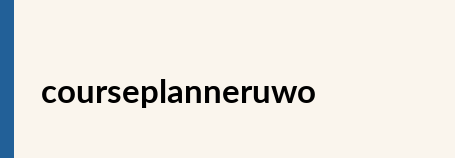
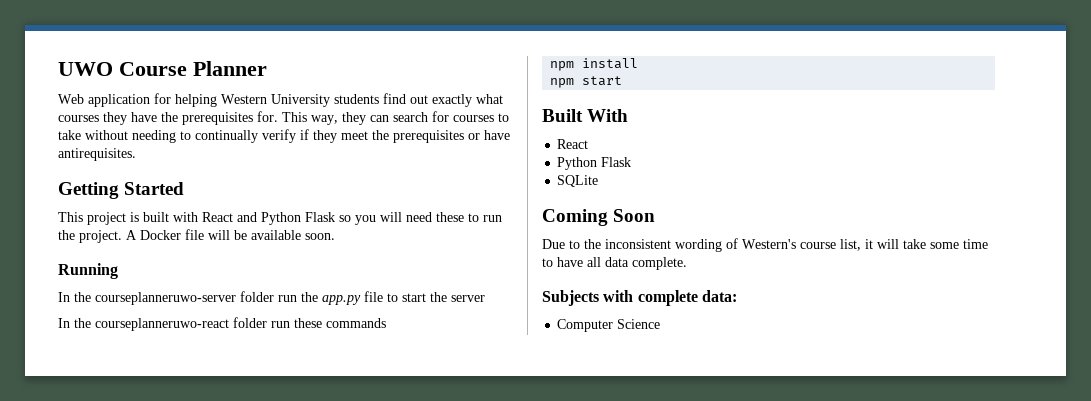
- courseplanneruwo
+ UWO Course Planner
+ Web application for helping Western University students find out exactly what courses they have the prerequisites for. This way, they can search for courses to take without needing to continually verify if they meet the prerequisites or have antirequisites.
+ Getting Started
+ This project is built with React and Python Flask so you will need these to run the project. A Docker file will be available soon.
+ Running
+ In the courseplanneruwo-server folder run the app.py file to start the server
+ In the courseplanneruwo-react folder run these commands
+ npm install
+ npm start
+ Built With
+ React
+ Python Flask
+ SQLite
+ Coming Soon
+ Due to the inconsistent wording of Western's course list, it will take some time to have all data complete.
+ Subjects with complete data:
+ Computer Science

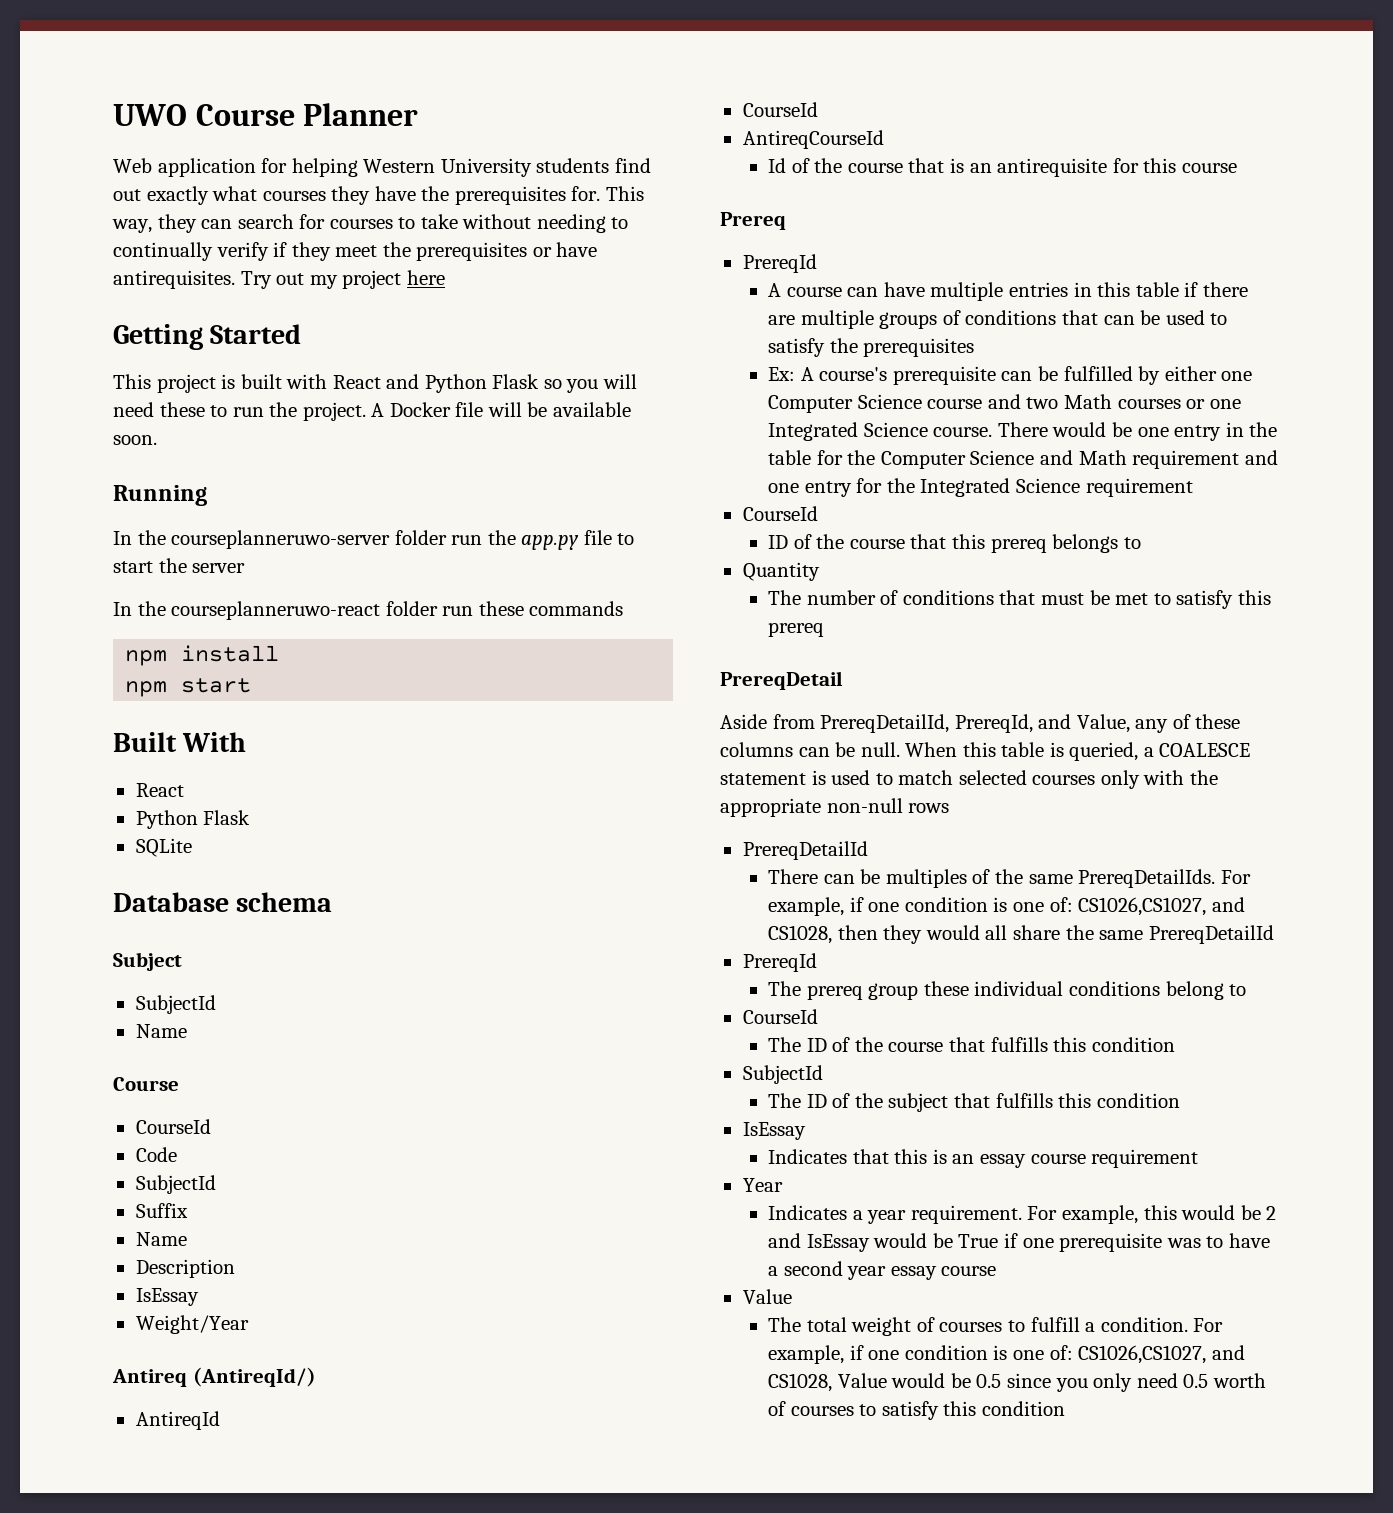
+ Try out my project here
- Coming Soon
- Due to the inconsistent wording of Western's course list, it will take some time to have all data complete.
- Subjects with complete data:
- Computer Science
+ Database schema
+ Subject
+ SubjectId
+ Name
+ Course
+ CourseId
+ Code
+ SubjectId
+ Suffix
+ Name
+ Description
+ IsEssay
+ Weight/Year
+ Antireq (AntireqId/)
+ AntireqId
+ CourseId
+ AntireqCourseId
+ Id of the course that is an antirequisite for this course
+ Prereq
+ PrereqId
+ A course can have multiple entries in this table if there are multiple groups of conditions that can be used to satisfy the prerequisites
+ Ex: A course's prerequisite can be fulfilled by either one Computer Science course and two Math courses or one Integrated Science course. There would be one entry in the table for the Computer Science and Math requirement and one entry for the Integrated Science requirement
+ CourseId
+ ID of the course that this prereq belongs to
+ Quantity
+ The number of conditions that must be met to satisfy this prereq
+ PrereqDetail
+ Aside from PrereqDetailId, PrereqId, and Value, any of these columns can be null. When this table is queried, a COALESCE statement is used to match selected courses only with the appropriate non-null rows
+ PrereqDetailId
+ There can be multiples of the same PrereqDetailIds. For example, if one condition is one of: CS1026,CS1027, and CS1028, then they would all share the same PrereqDetailId
+ PrereqId
+ The prereq group these individual conditions belong to
+ CourseId
+ The ID of the course that fulfills this condition
+ SubjectId
+ The ID of the subject that fulfills this condition
+ IsEssay
+ Indicates that this is an essay course requirement
+ Year
+ Indicates a year requirement. For example, this would be 2 and IsEssay would be True if one prerequisite was to have a second year essay course
+ Value
+ The total weight of courses to fulfill a condition. For example, if one condition is one of: CS1026,CS1027, and CS1028, Value would be 0.5 since you only need 0.5 worth of courses to satisfy this condition

